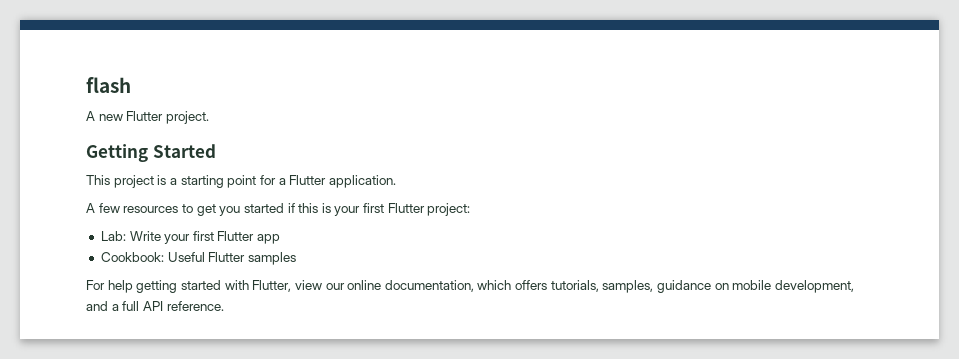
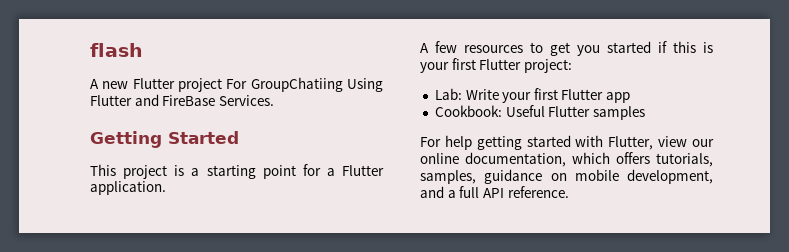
- A new Flutter project.
+ A new Flutter project For GroupChatiing Using Flutter and FireBase Services.

